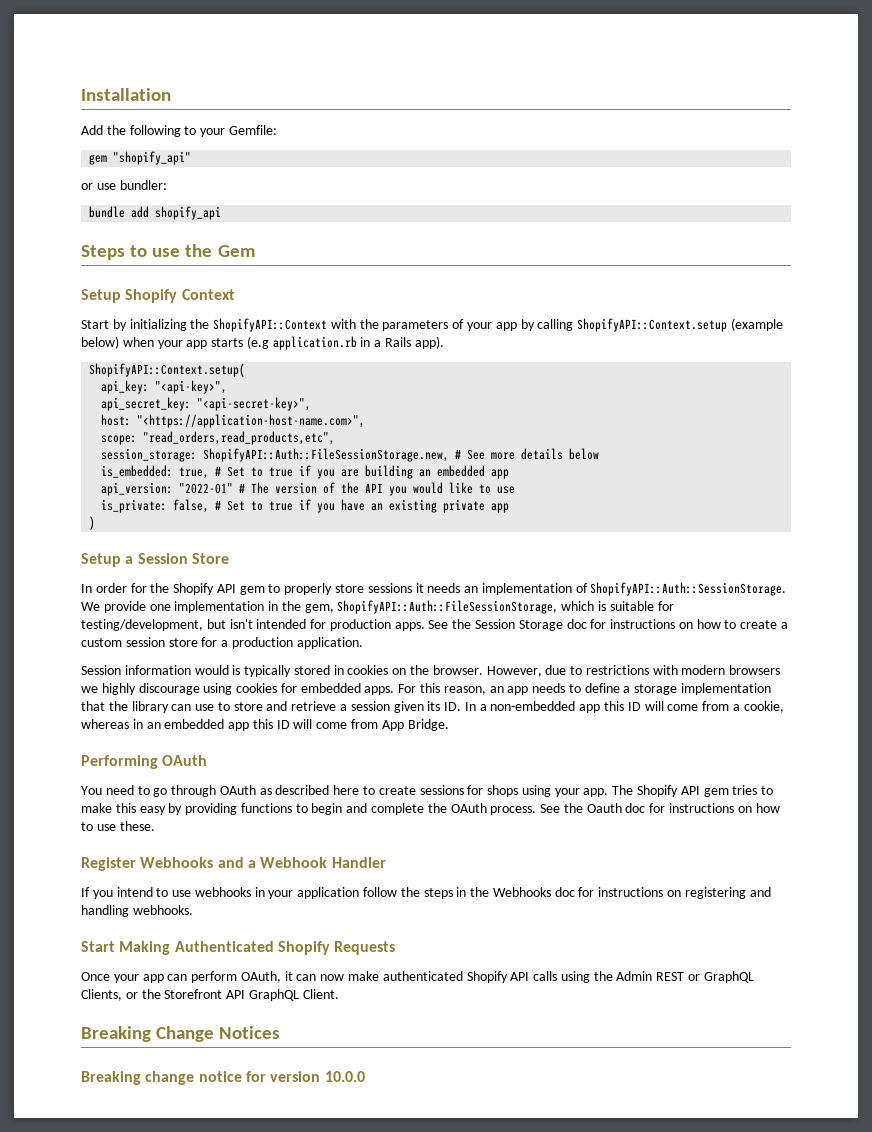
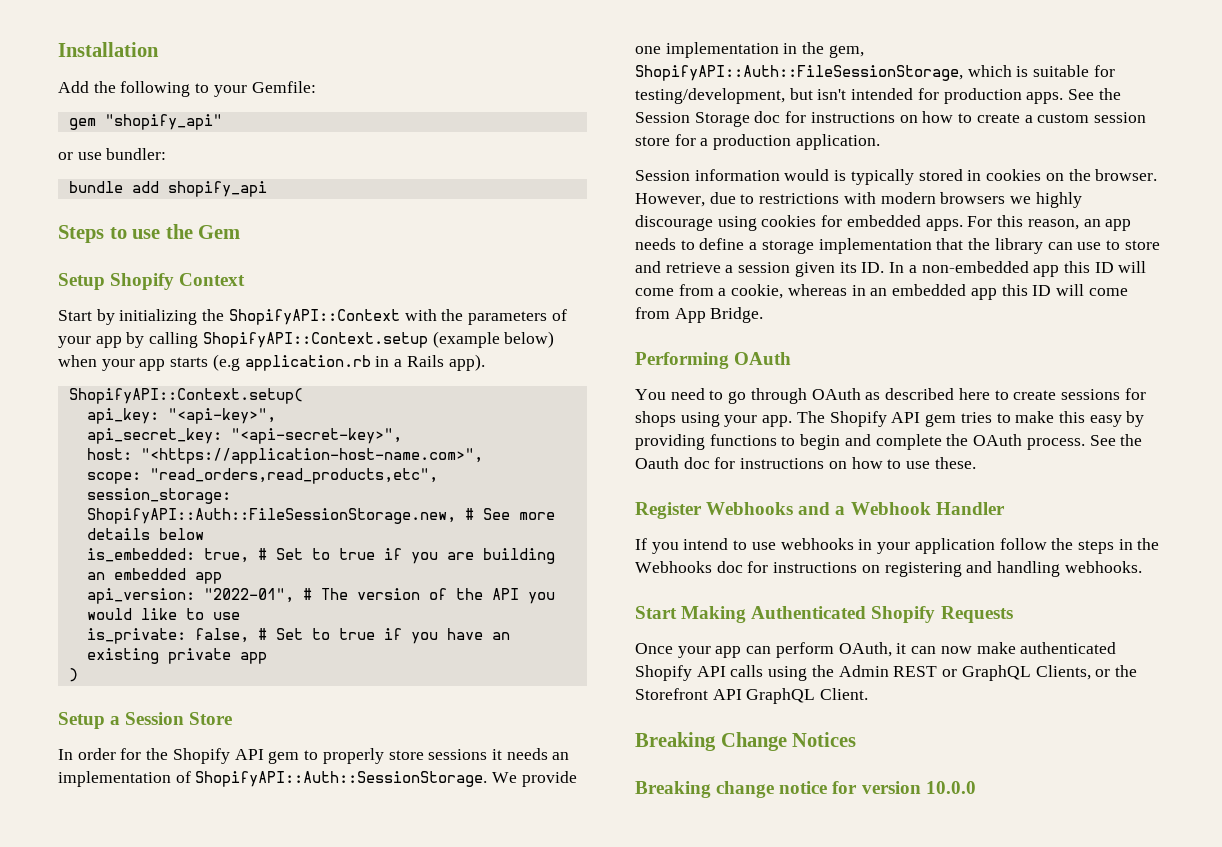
- api_version: "2022-01" # The version of the API you would like to use
+ api_version: "2022-01", # The version of the API you would like to use

